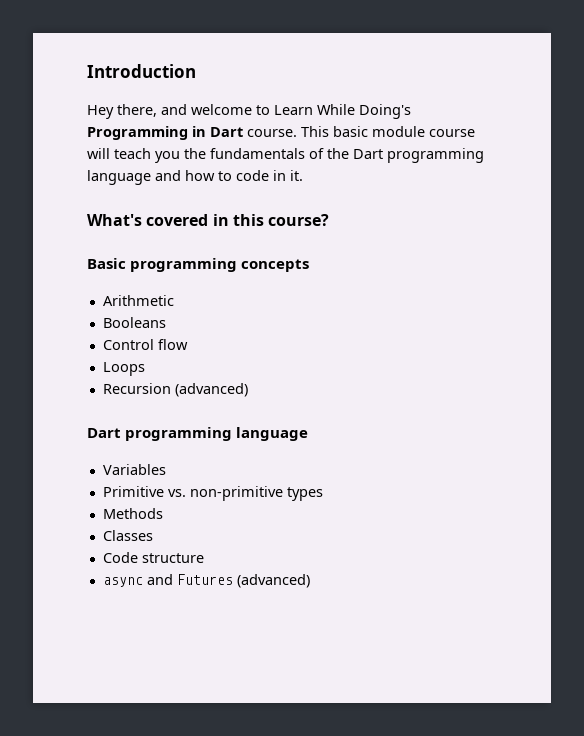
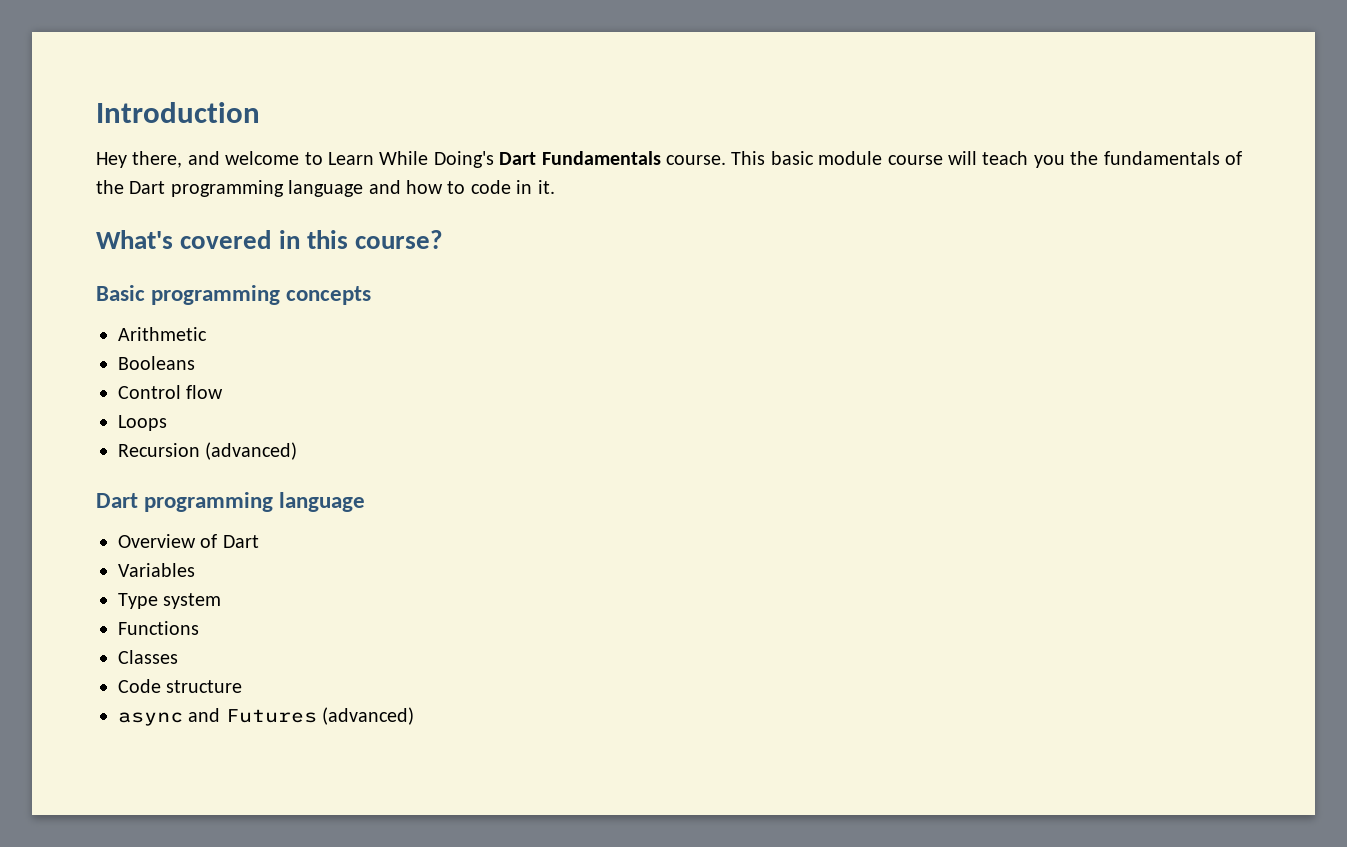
- Hey there, and welcome to Learn While Doing's Programming in Dart course.
+ Hey there, and welcome to Learn While Doing's Dart Fundamentals course.
+ Overview of Dart
  Variables
- Primitive vs. non-primitive types
- Methods
+ Type system
+ Functions

